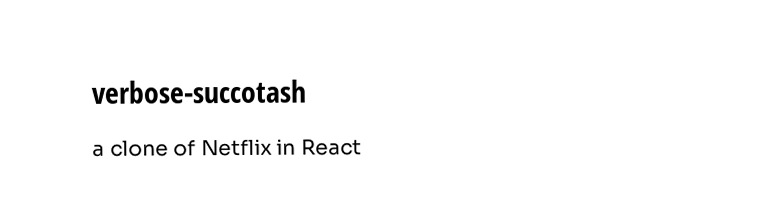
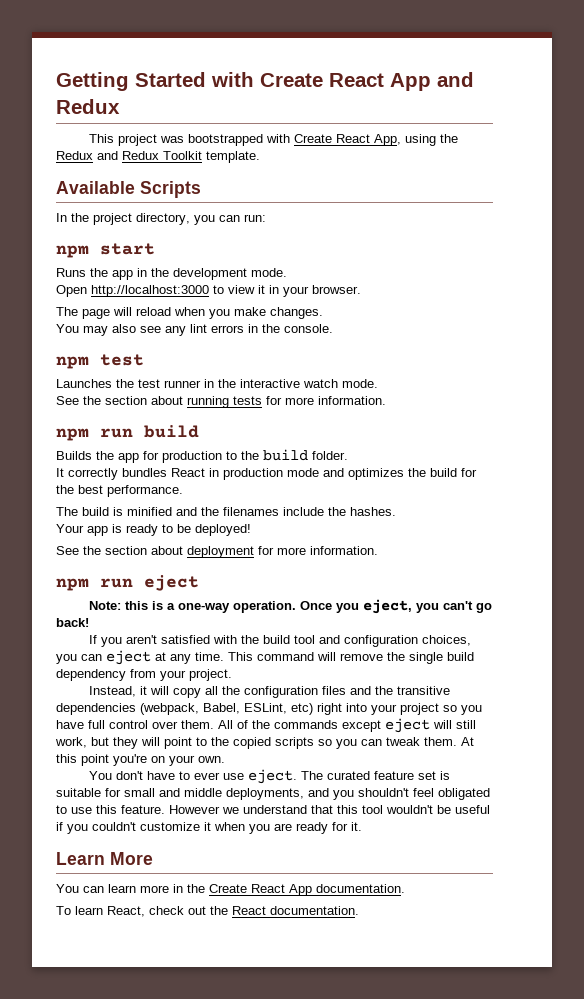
- verbose-succotash
- a clone of Netflix in React
+ Getting Started with Create React App and Redux
+ This project was bootstrapped with Create React App, using the Redux and Redux Toolkit template.
+ Available Scripts
+ In the project directory, you can run:
+ npm start
+ Runs the app in the development mode.
+ Open http://localhost:3000 to view it in your browser.
+ The page will reload when you make changes.
+ You may also see any lint errors in the console.
+ npm test
+ Launches the test runner in the interactive watch mode.
+ See the section about running tests for more information.
+ npm run build
+ Builds the app for production to the build folder.
+ It correctly bundles React in production mode and optimizes the build for the best performance.
+ The build is minified and the filenames include the hashes.
+ Your app is ready to be deployed!
+ See the section about deployment for more information.
+ npm run eject
+ Note: this is a one-way operation. Once you eject, you can't go back!
+ If you aren't satisfied with the build tool and configuration choices, you can eject at any time. This command will remove the single build dependency from your project.
+ Instead, it will copy all the configuration files and the transitive dependencies (webpack, Babel, ESLint, etc) right into your project so you have full control over them. All of the commands except eject will still work, but they will point to the copied scripts so you can tweak them. At this point you're on your own.
+ You don't have to ever use eject. The curated feature set is suitable for small and middle deployments, and you shouldn't feel obligated to use this feature. However we understand that this tool wouldn't be useful if you couldn't customize it when you are ready for it.
+ Learn More
+ You can learn more in the Create React App documentation.
+ To learn React, check out the React documentation.

